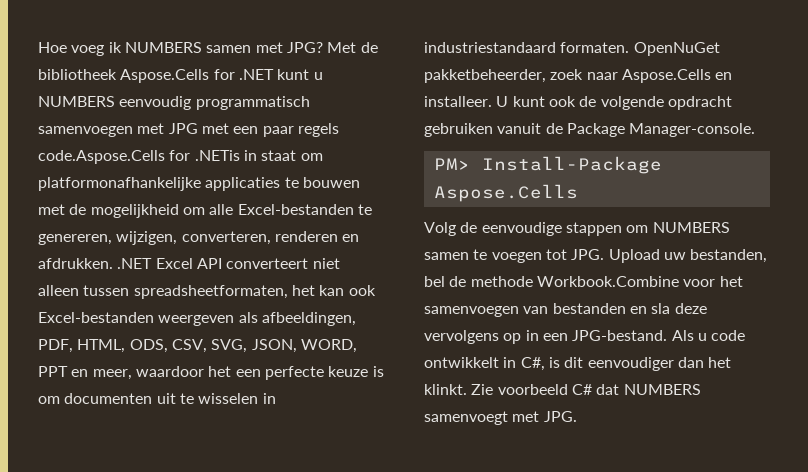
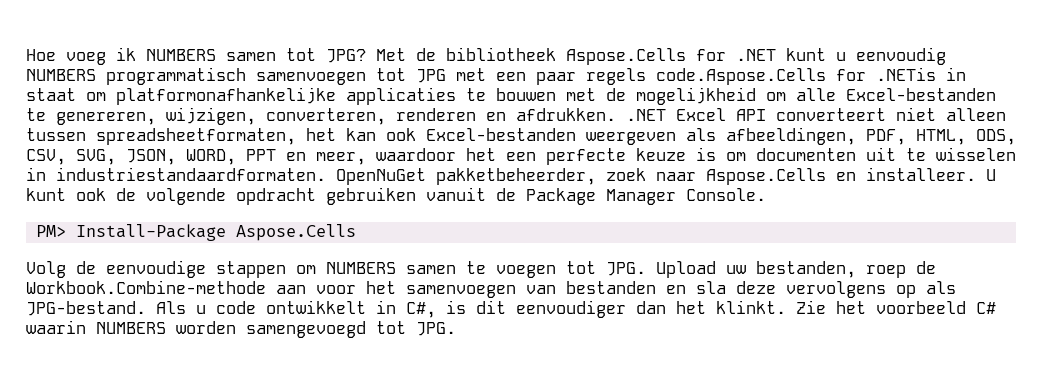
- Hoe voeg ik NUMBERS samen met JPG?
+ Hoe voeg ik NUMBERS samen tot JPG?
- Met de bibliotheek Aspose.Cells for .NET kunt u NUMBERS eenvoudig programmatisch samenvoegen met JPG met een paar regels code.Aspose.Cells for .NETis in staat om platformonafhankelijke applicaties te bouwen met de mogelijkheid om alle Excel-bestanden te genereren, wijzigen, converteren, renderen en afdrukken. .NET Excel API converteert niet alleen tussen spreadsheetformaten, het kan ook Excel-bestanden weergeven als afbeeldingen, PDF, HTML, ODS, CSV, SVG, JSON, WORD, PPT en meer, waardoor het een perfecte keuze is om documenten uit te wisselen in industriestandaard formaten.
+ Met de bibliotheek Aspose.Cells for .NET kunt u eenvoudig NUMBERS programmatisch samenvoegen tot JPG met een paar regels code.Aspose.Cells for .NETis in staat om platformonafhankelijke applicaties te bouwen met de mogelijkheid om alle Excel-bestanden te genereren, wijzigen, converteren, renderen en afdrukken. .NET Excel API converteert niet alleen tussen spreadsheetformaten, het kan ook Excel-bestanden weergeven als afbeeldingen, PDF, HTML, ODS, CSV, SVG, JSON, WORD, PPT en meer, waardoor het een perfecte keuze is om documenten uit te wisselen in industriestandaardformaten.
- U kunt ook de volgende opdracht gebruiken vanuit de Package Manager-console.
+ U kunt ook de volgende opdracht gebruiken vanuit de Package Manager Console.
- Volg de eenvoudige stappen om NUMBERS samen te voegen tot JPG. Upload uw bestanden, bel de methode Workbook.Combine voor het samenvoegen van bestanden en sla deze vervolgens op in een JPG-bestand.
+ Volg de eenvoudige stappen om NUMBERS samen te voegen tot JPG. Upload uw bestanden, roep de Workbook.Combine-methode aan voor het samenvoegen van bestanden en sla deze vervolgens op als JPG-bestand.
- Zie voorbeeld C# dat NUMBERS samenvoegt met JPG.
+ Zie het voorbeeld C# waarin NUMBERS worden samengevoegd tot JPG.

